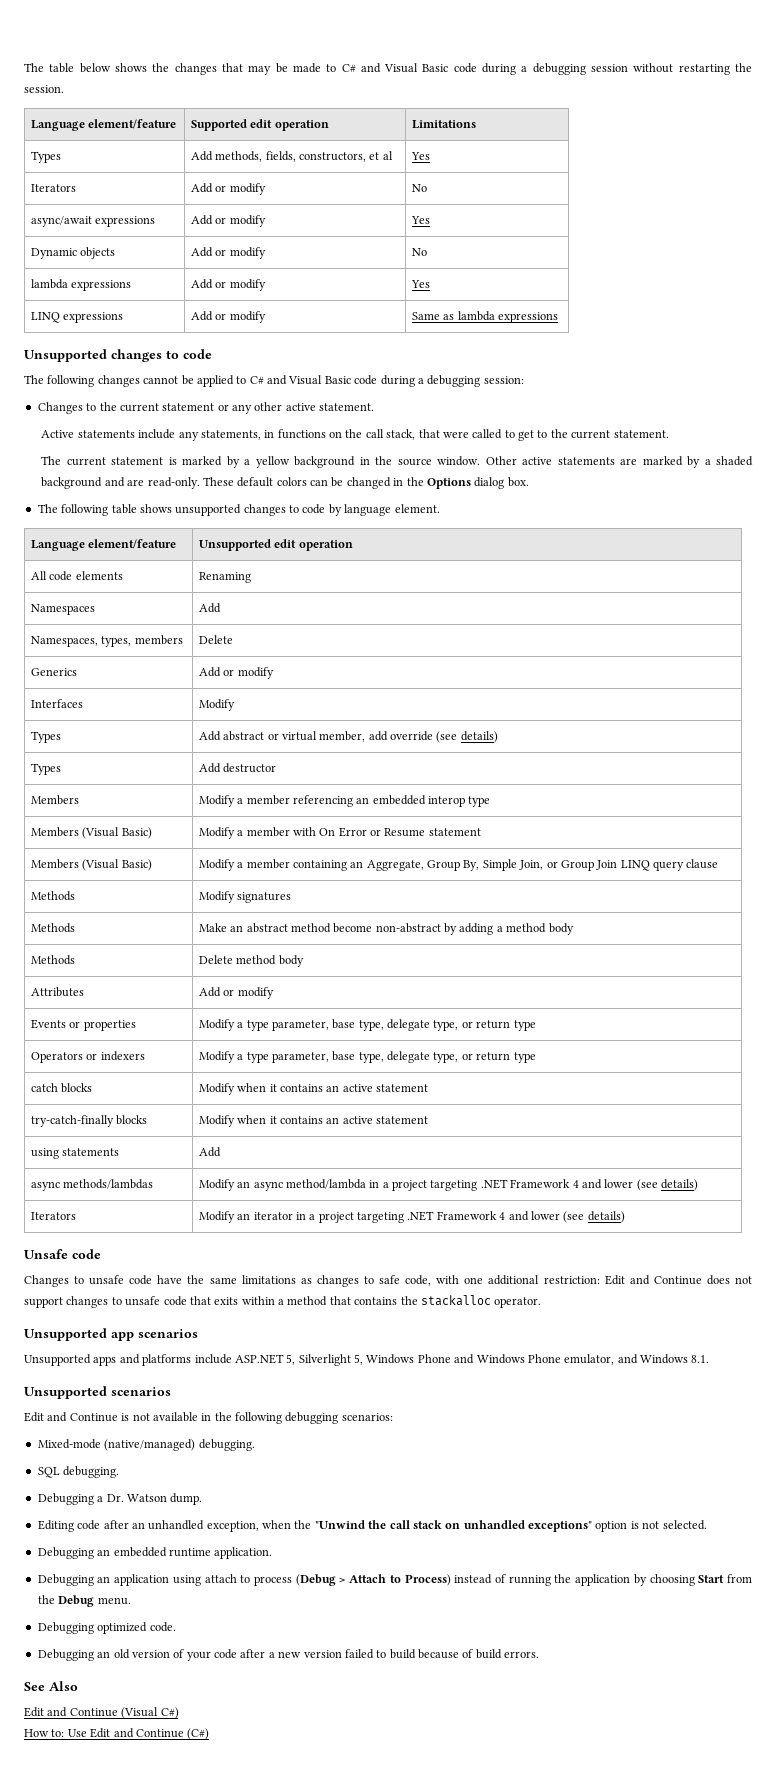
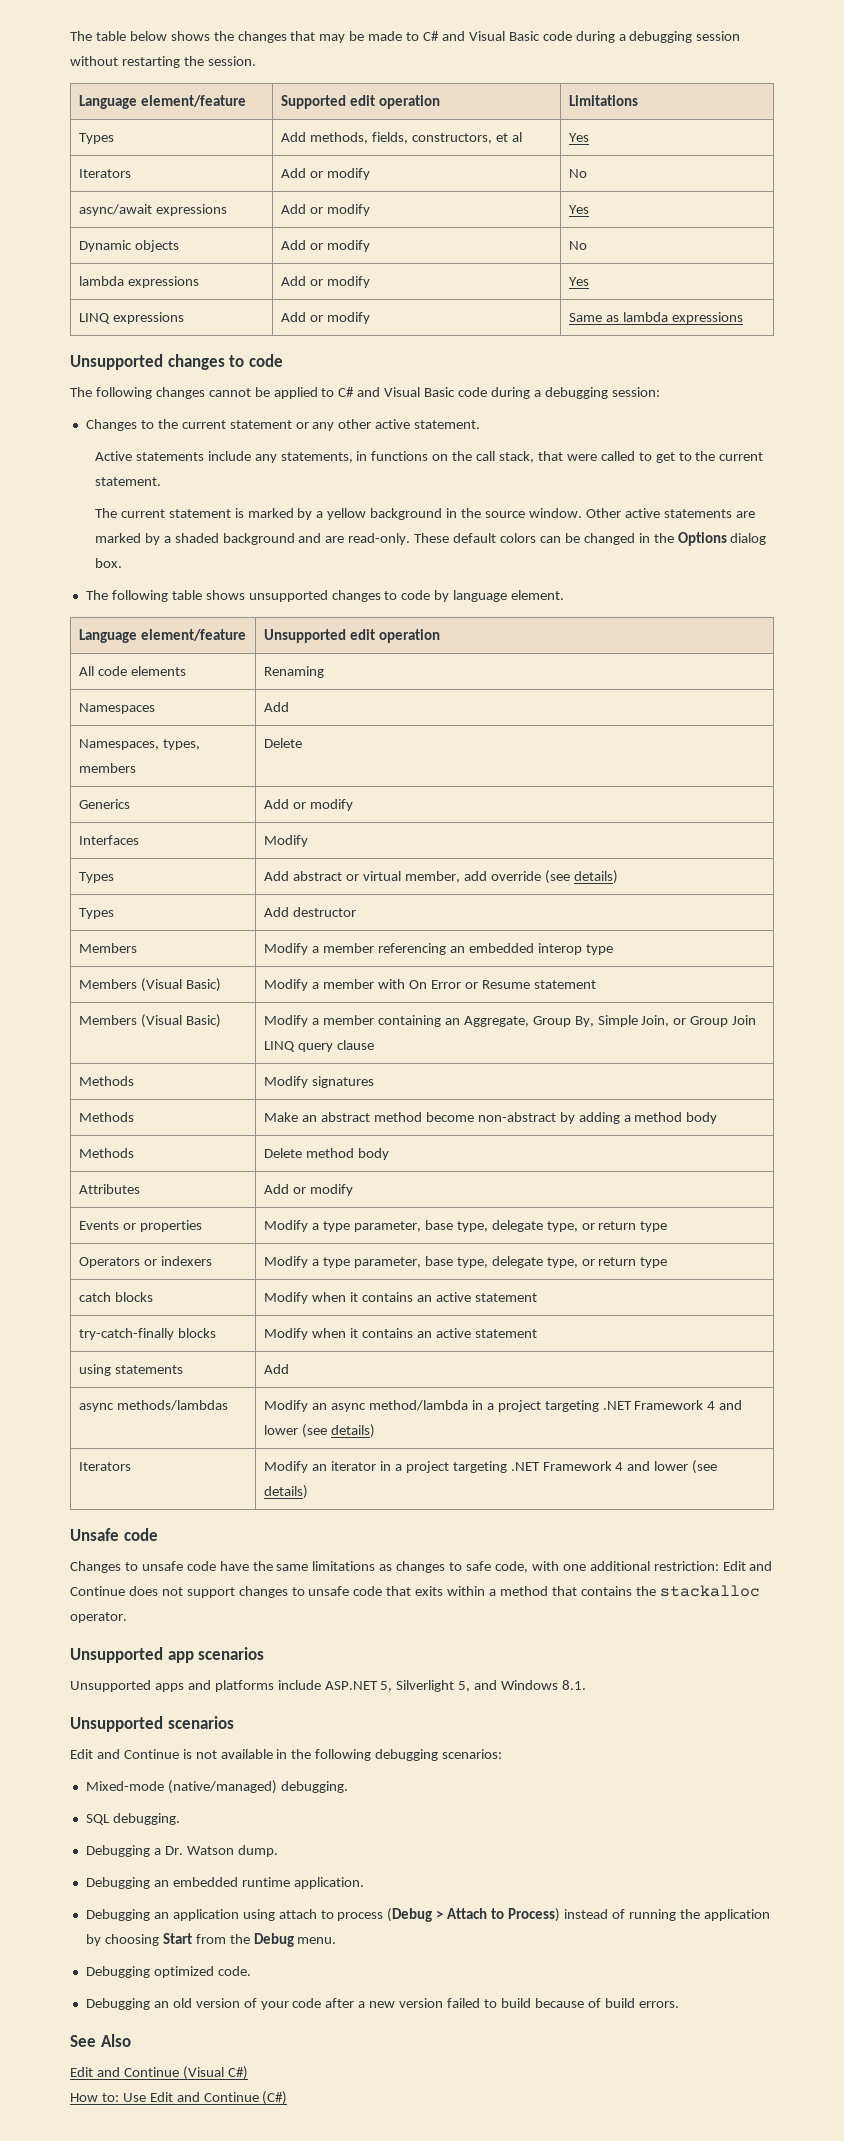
- Unsupported apps and platforms include ASP.NET 5, Silverlight 5, Windows Phone and Windows Phone emulator, and Windows 8.1.
+ Unsupported apps and platforms include ASP.NET 5, Silverlight 5, and Windows 8.1.
- Editing code after an unhandled exception, when the "Unwind the call stack on unhandled exceptions" option is not selected.

